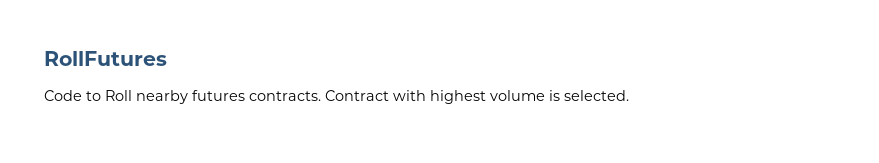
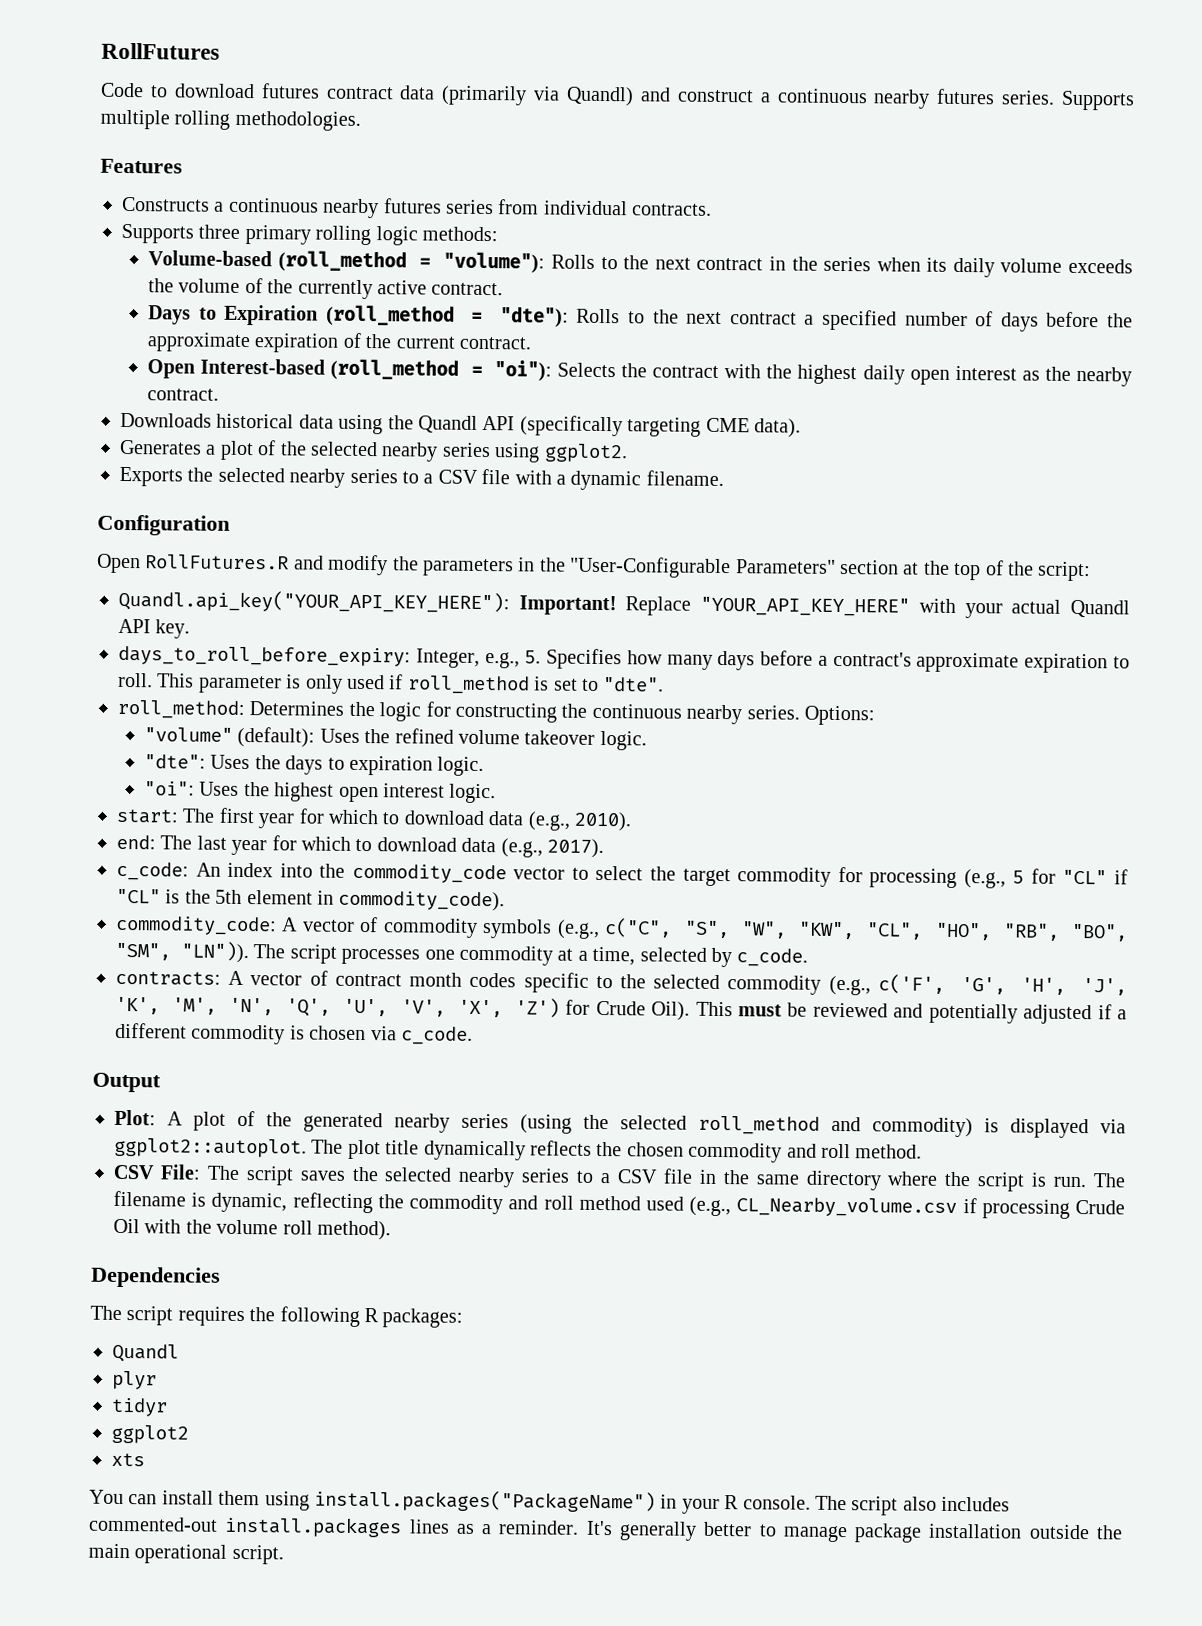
- Code to Roll nearby futures contracts. Contract with highest volume is selected.
+ Code to download futures contract data (primarily via Quandl) and construct a continuous nearby futures series. Supports multiple rolling methodologies.
+ Features
+ Constructs a continuous nearby futures series from individual contracts.
+ Supports three primary rolling logic methods:
+ Volume-based (roll_method = "volume"): Rolls to the next contract in the series when its daily volume exceeds the volume of the currently active contract.
+ Days to Expiration (roll_method = "dte"): Rolls to the next contract a specified number of days before the approximate expiration of the current contract.
+ Open Interest-based (roll_method = "oi"): Selects the contract with the highest daily open interest as the nearby contract.
+ Downloads historical data using the Quandl API (specifically targeting CME data).
+ Generates a plot of the selected nearby series using ggplot2.
+ Exports the selected nearby series to a CSV file with a dynamic filename.
+ Configuration
+ Open RollFutures.R and modify the parameters in the "User-Configurable Parameters" section at the top of the script:
+ Quandl.api_key("YOUR_API_KEY_HERE"): Important! Replace "YOUR_API_KEY_HERE" with your actual Quandl API key.
+ days_to_roll_before_expiry: Integer, e.g., 5. Specifies how many days before a contract's approximate expiration to roll. This parameter is only used if roll_method is set to "dte".
+ roll_method: Determines the logic for constructing the continuous nearby series. Options:
+ "volume" (default): Uses the refined volume takeover logic.
+ "dte": Uses the days to expiration logic.
+ "oi": Uses the highest open interest logic.
+ start: The first year for which to download data (e.g., 2010).
+ end: The last year for which to download data (e.g., 2017).
+ c_code: An index into the commodity_code vector to select the target commodity for processing (e.g., 5 for "CL" if "CL" is the 5th element in commodity_code).
+ commodity_code: A vector of commodity symbols (e.g., c("C", "S", "W", "KW", "CL", "HO", "RB", "BO", "SM", "LN")). The script processes one commodity at a time, selected by c_code.
+ contracts: A vector of contract month codes specific to the selected commodity (e.g., c('F', 'G', 'H', 'J', 'K', 'M', 'N', 'Q', 'U', 'V', 'X', 'Z') for Crude Oil). This must be reviewed and potentially adjusted if a different commodity is chosen via c_code.
+ Output
+ Plot: A plot of the generated nearby series (using the selected roll_method and commodity) is displayed via ggplot2::autoplot. The plot title dynamically reflects the chosen commodity and roll method.
+ CSV File: The script saves the selected nearby series to a CSV file in the same directory where the script is run. The filename is dynamic, reflecting the commodity and roll method used (e.g., CL_Nearby_volume.csv if processing Crude Oil with the volume roll method).
+ Dependencies
+ The script requires the following R packages:
+ Quandl
+ plyr
+ tidyr
+ ggplot2
+ xts
+ You can install them using install.packages("PackageName") in your R console. The script also includes commented-out install.packages lines as a reminder. It's generally better to manage package installation outside the main operational script.

